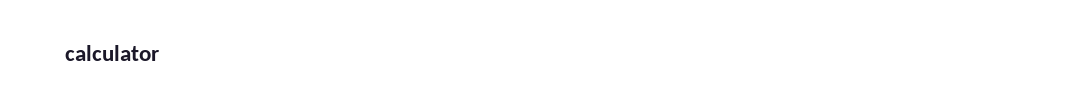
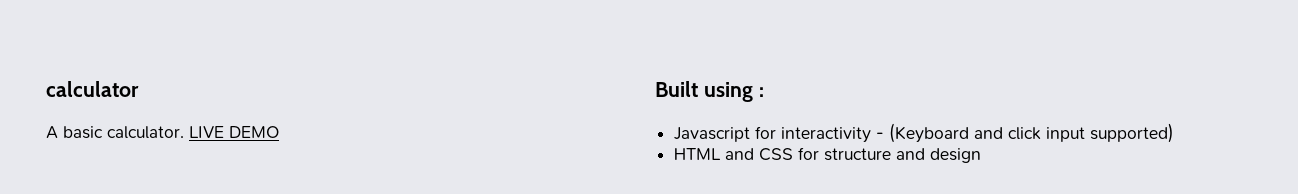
+ A basic calculator. LIVE DEMO
+ Built using :
+ Javascript for interactivity - (Keyboard and click input supported)
+ HTML and CSS for structure and design

